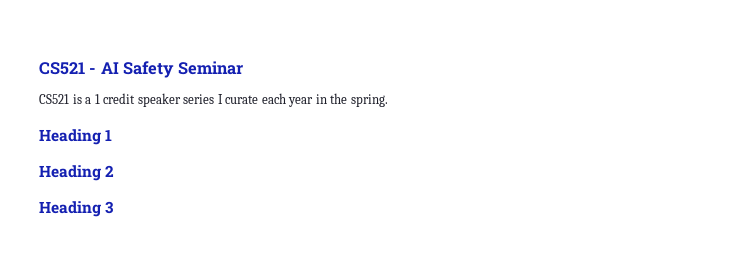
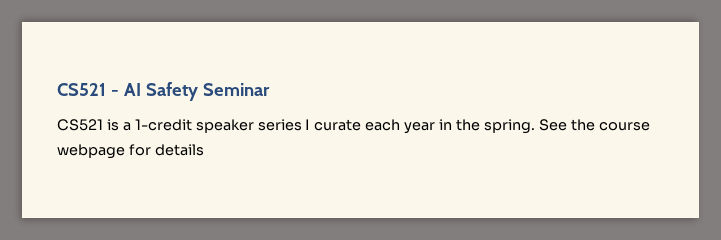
- CS521 is a 1 credit speaker series I curate each year in the spring.
- Heading 1
- Heading 2
- Heading 3
+ CS521 is a 1-credit speaker series I curate each year in the spring. See the course webpage for details

